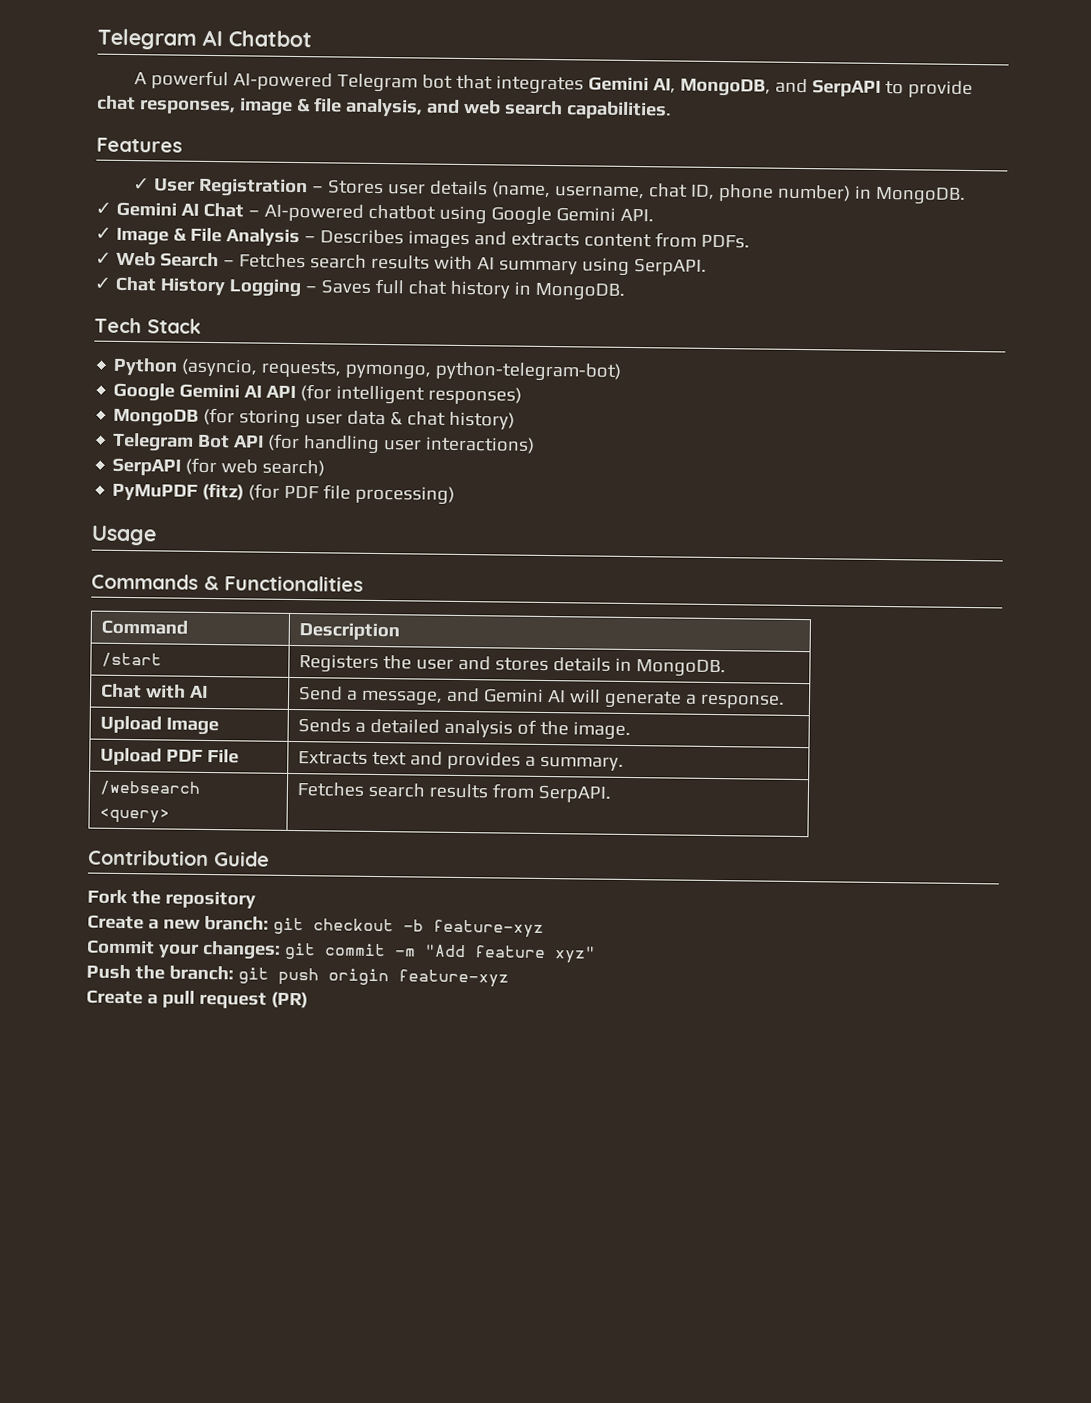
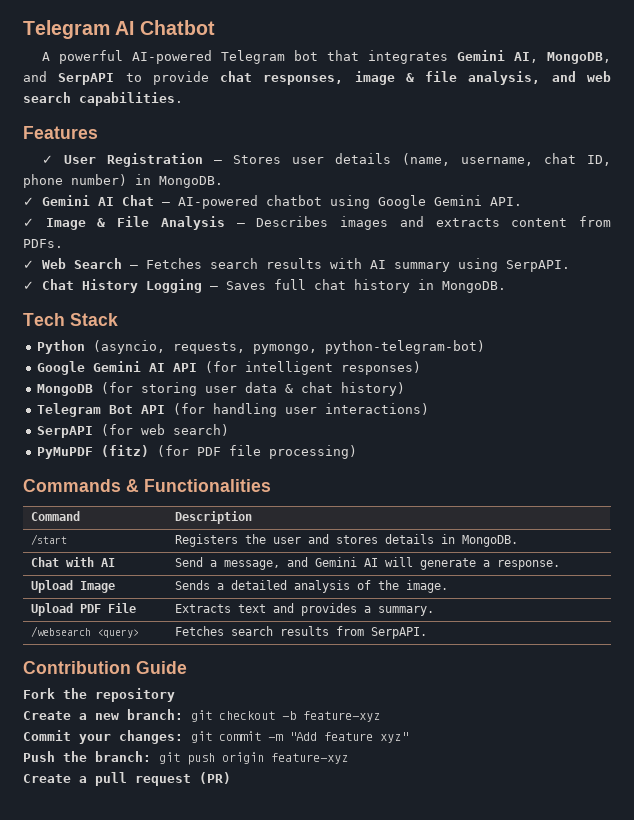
- Usage

